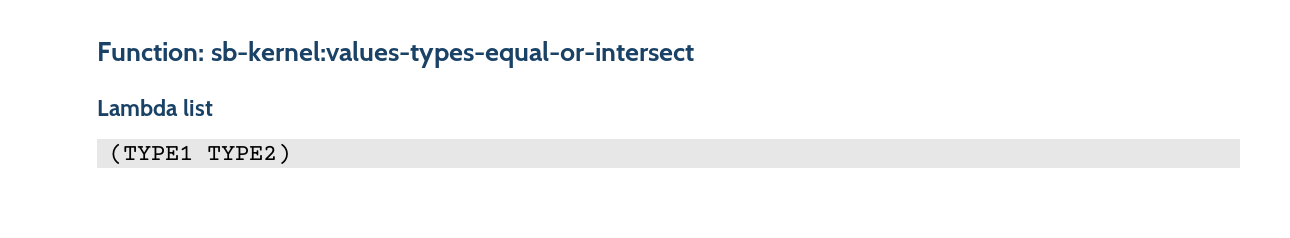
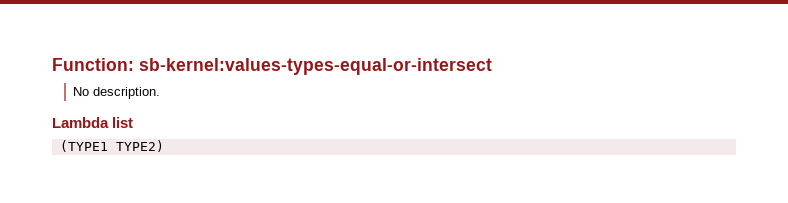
+ No description.

